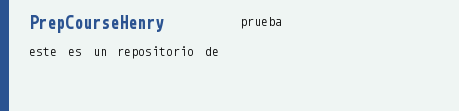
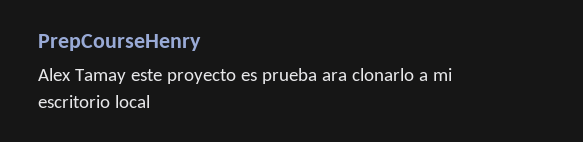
- este es un repositorio de prueba
+ Alex Tamay este proyecto es prueba ara clonarlo a mi escritorio local

